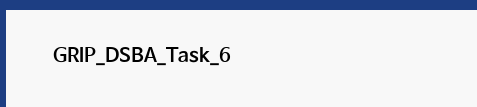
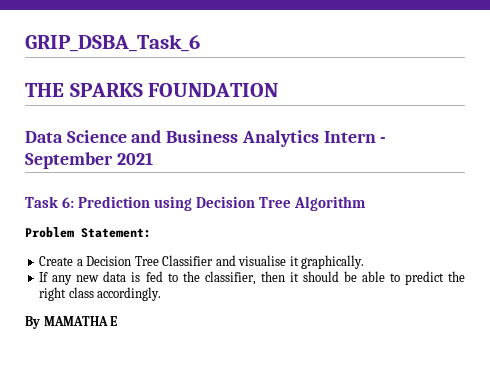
+ THE SPARKS FOUNDATION
+ Data Science and Business Analytics Intern - September 2021
+ Task 6: Prediction using Decision Tree Algorithm
+ Problem Statement:
+ Create a Decision Tree Classifier and visualise it graphically.
+ If any new data is fed to the classifier, then it should be able to predict the right class accordingly.
+ By MAMATHA E

